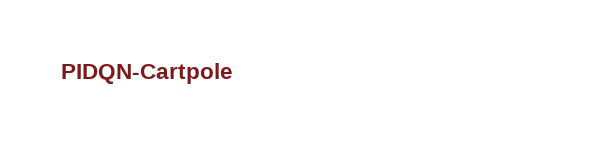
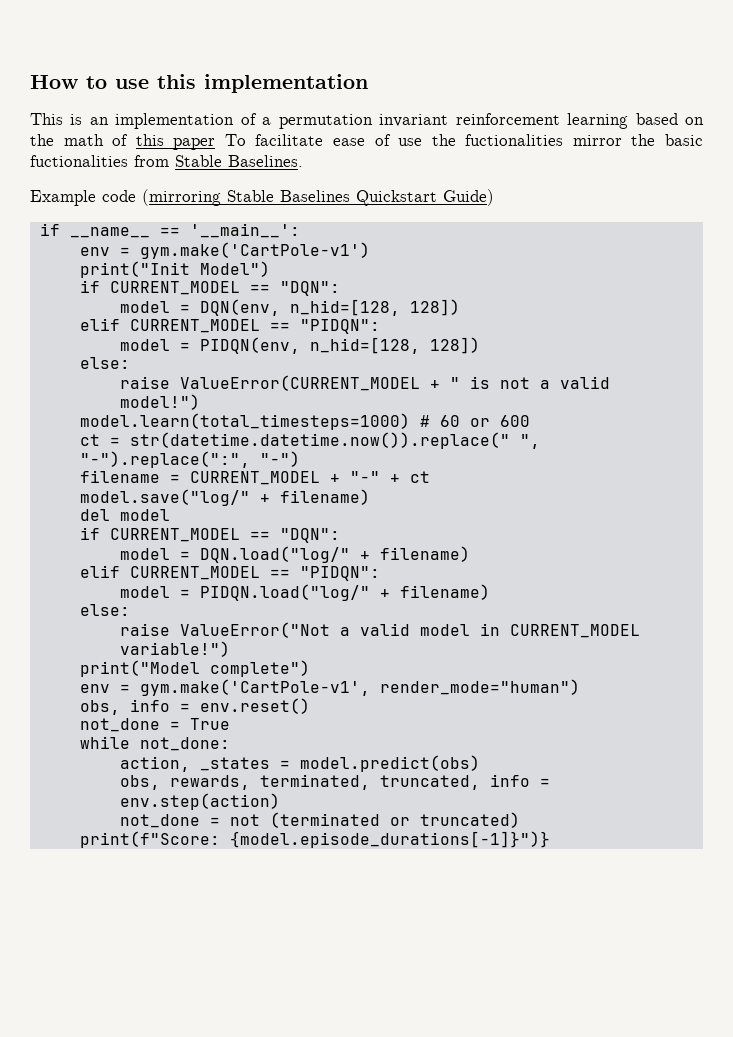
- PIDQN-Cartpole
+ How to use this implementation
+ This is an implementation of a permutation invariant reinforcement learning based on the math of this paper To facilitate ease of use the fuctionalities mirror the basic fuctionalities from Stable Baselines.
+ Example code (mirroring Stable Baselines Quickstart Guide)
+ if __name__ == '__main__':
+ env = gym.make('CartPole-v1')
+ print("Init Model")
+ if CURRENT_MODEL == "DQN":
+ model = DQN(env, n_hid=[128, 128])
+ elif CURRENT_MODEL == "PIDQN":
+ model = PIDQN(env, n_hid=[128, 128])
+ else:
+ raise ValueError(CURRENT_MODEL + " is not a valid model!")
+ model.learn(total_timesteps=1000) # 60 or 600
+ ct = str(datetime.datetime.now()).replace(" ", "-").replace(":", "-")
+ filename = CURRENT_MODEL + "-" + ct
+ model.save("log/" + filename)
+ del model
+ if CURRENT_MODEL == "DQN":
+ model = DQN.load("log/" + filename)
+ elif CURRENT_MODEL == "PIDQN":
+ model = PIDQN.load("log/" + filename)
+ else:
+ raise ValueError("Not a valid model in CURRENT_MODEL variable!")
+ print("Model complete")
+ env = gym.make('CartPole-v1', render_mode="human")
+ obs, info = env.reset()
+ not_done = True
+ while not_done:
+ action, _states = model.predict(obs)
+ obs, rewards, terminated, truncated, info = env.step(action)
+ not_done = not (terminated or truncated)
+ print(f"Score: {model.episode_durations[-1]}")}

